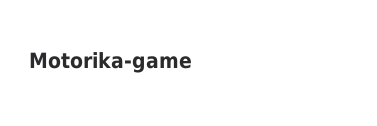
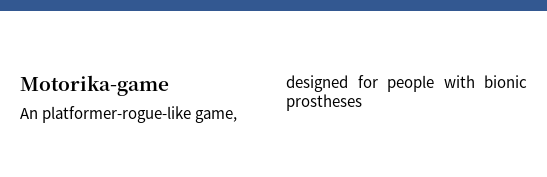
+ An platformer-rogue-like game, designed for people with bionic prostheses

